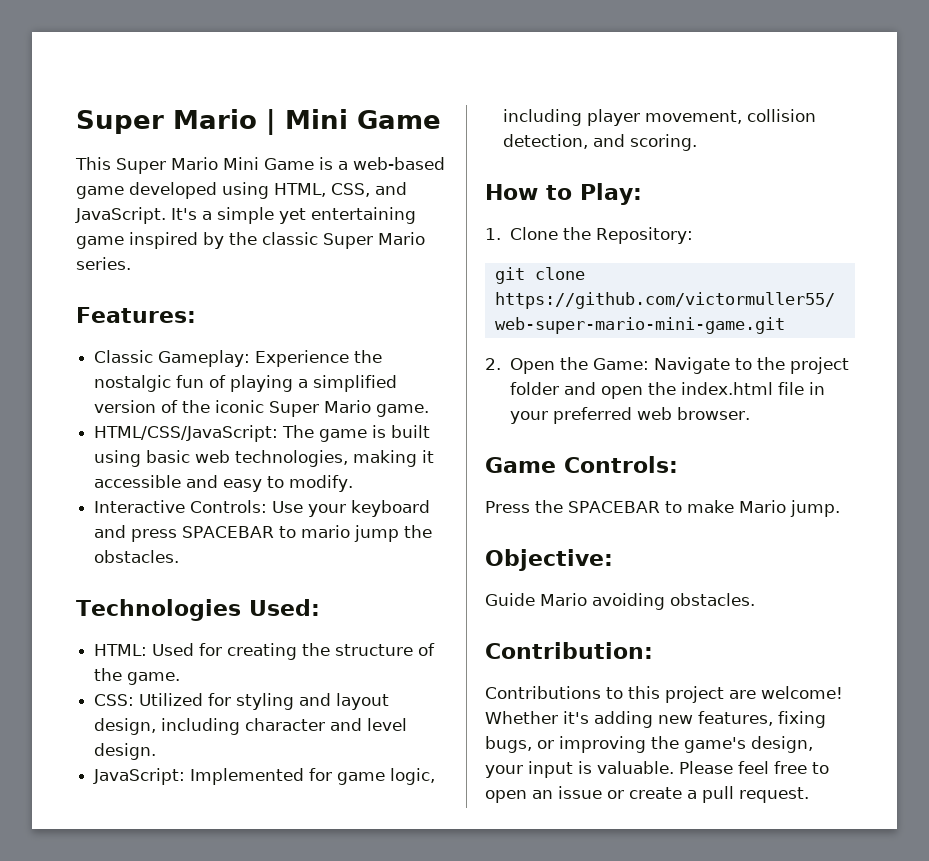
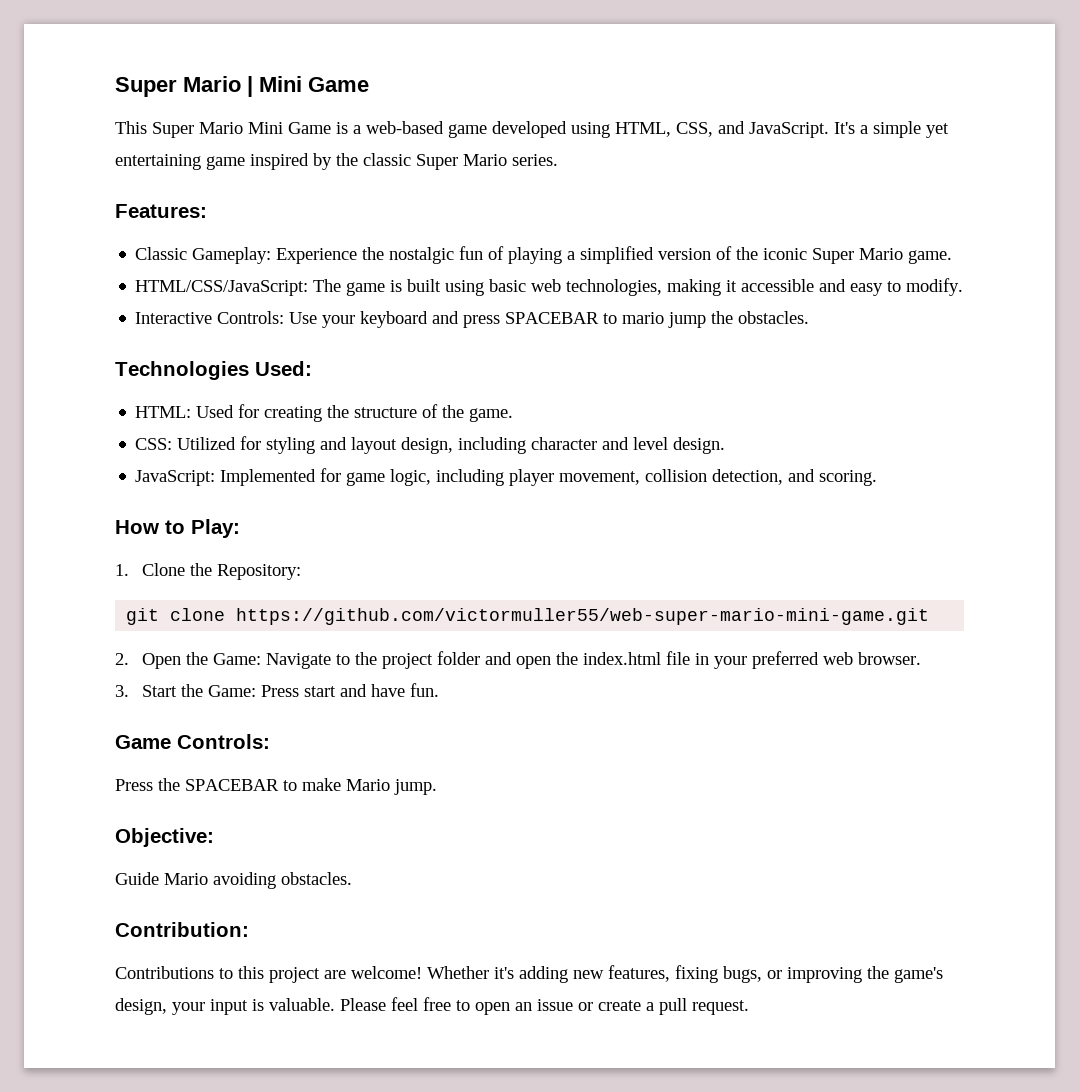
+ 3. Start the Game: Press start and have fun.

